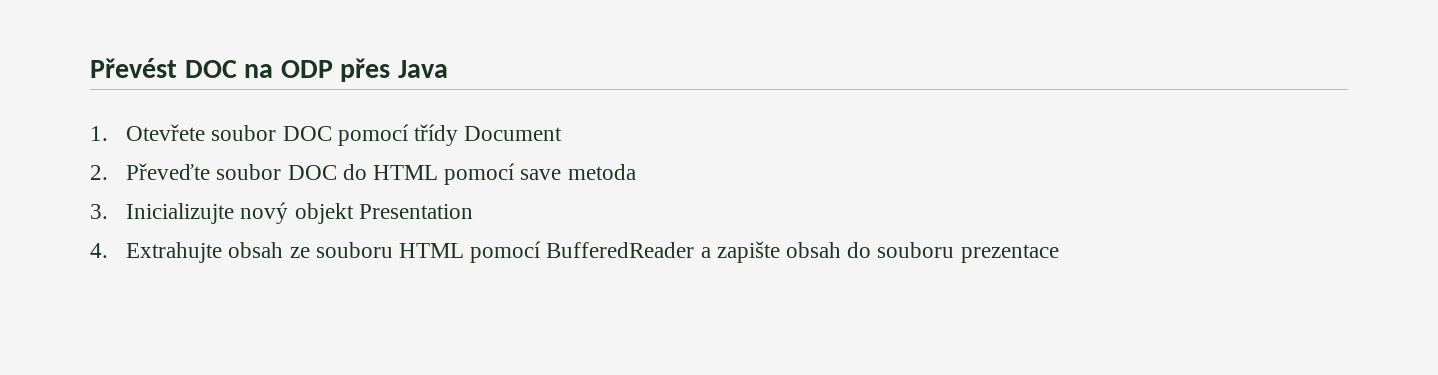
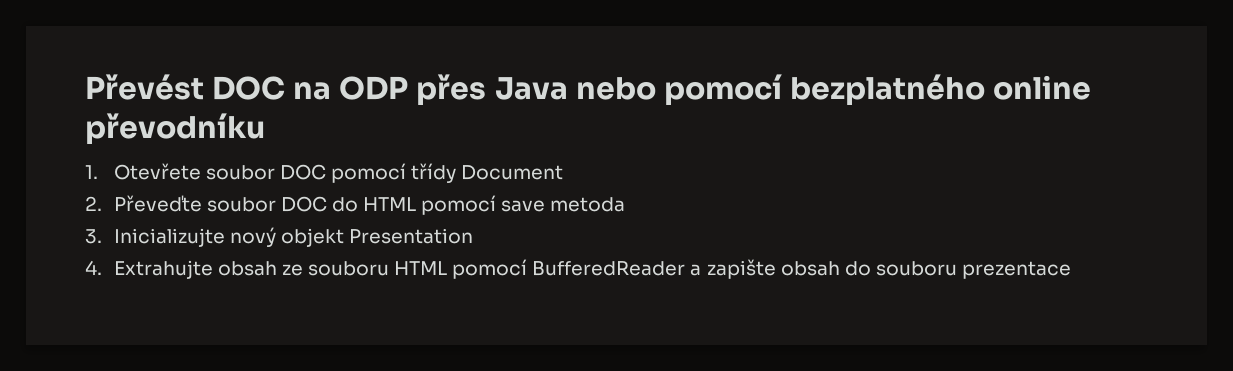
- Převést DOC na ODP přes Java
+ Převést DOC na ODP přes Java nebo pomocí bezplatného online převodníku

